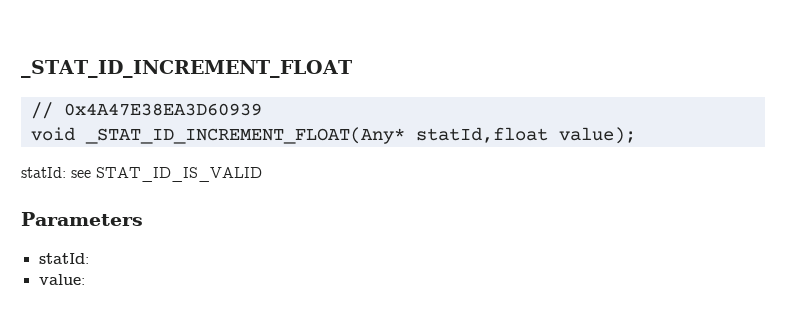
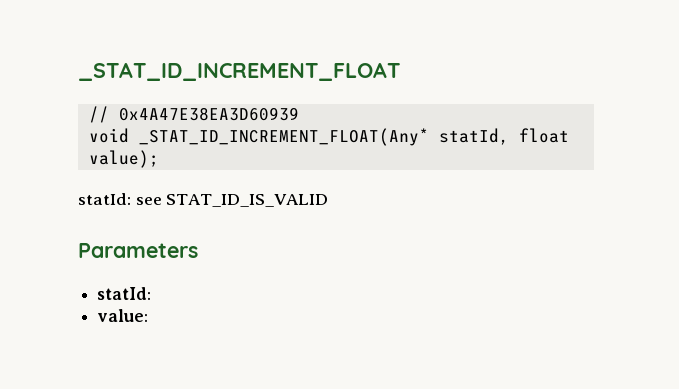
- void _STAT_ID_INCREMENT_FLOAT(Any* statId,float value);
+ void _STAT_ID_INCREMENT_FLOAT(Any* statId, float value);

